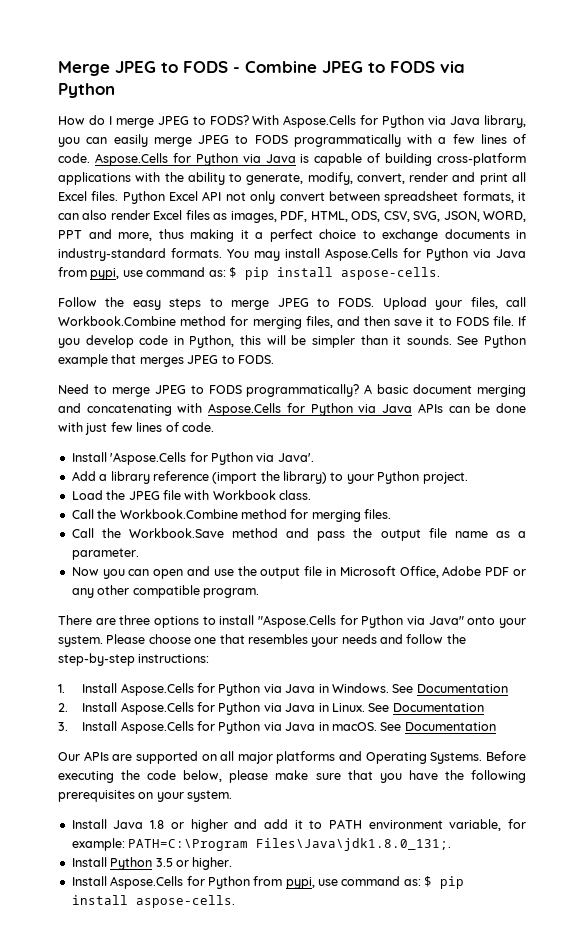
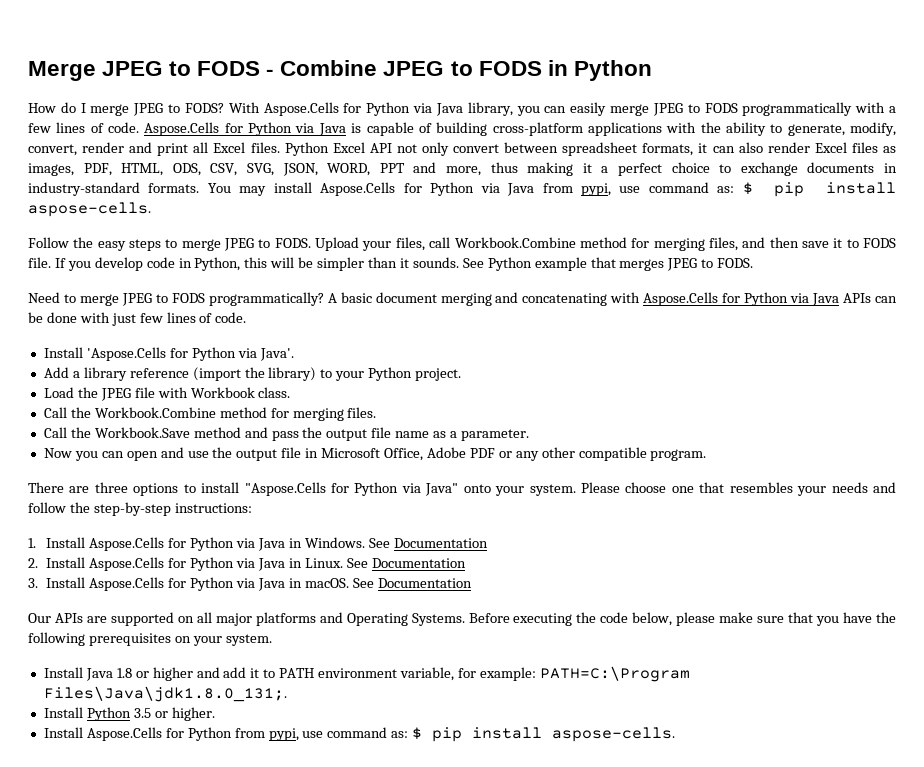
- Merge JPEG to FODS - Combine JPEG to FODS via Python
+ Merge JPEG to FODS - Combine JPEG to FODS in Python

